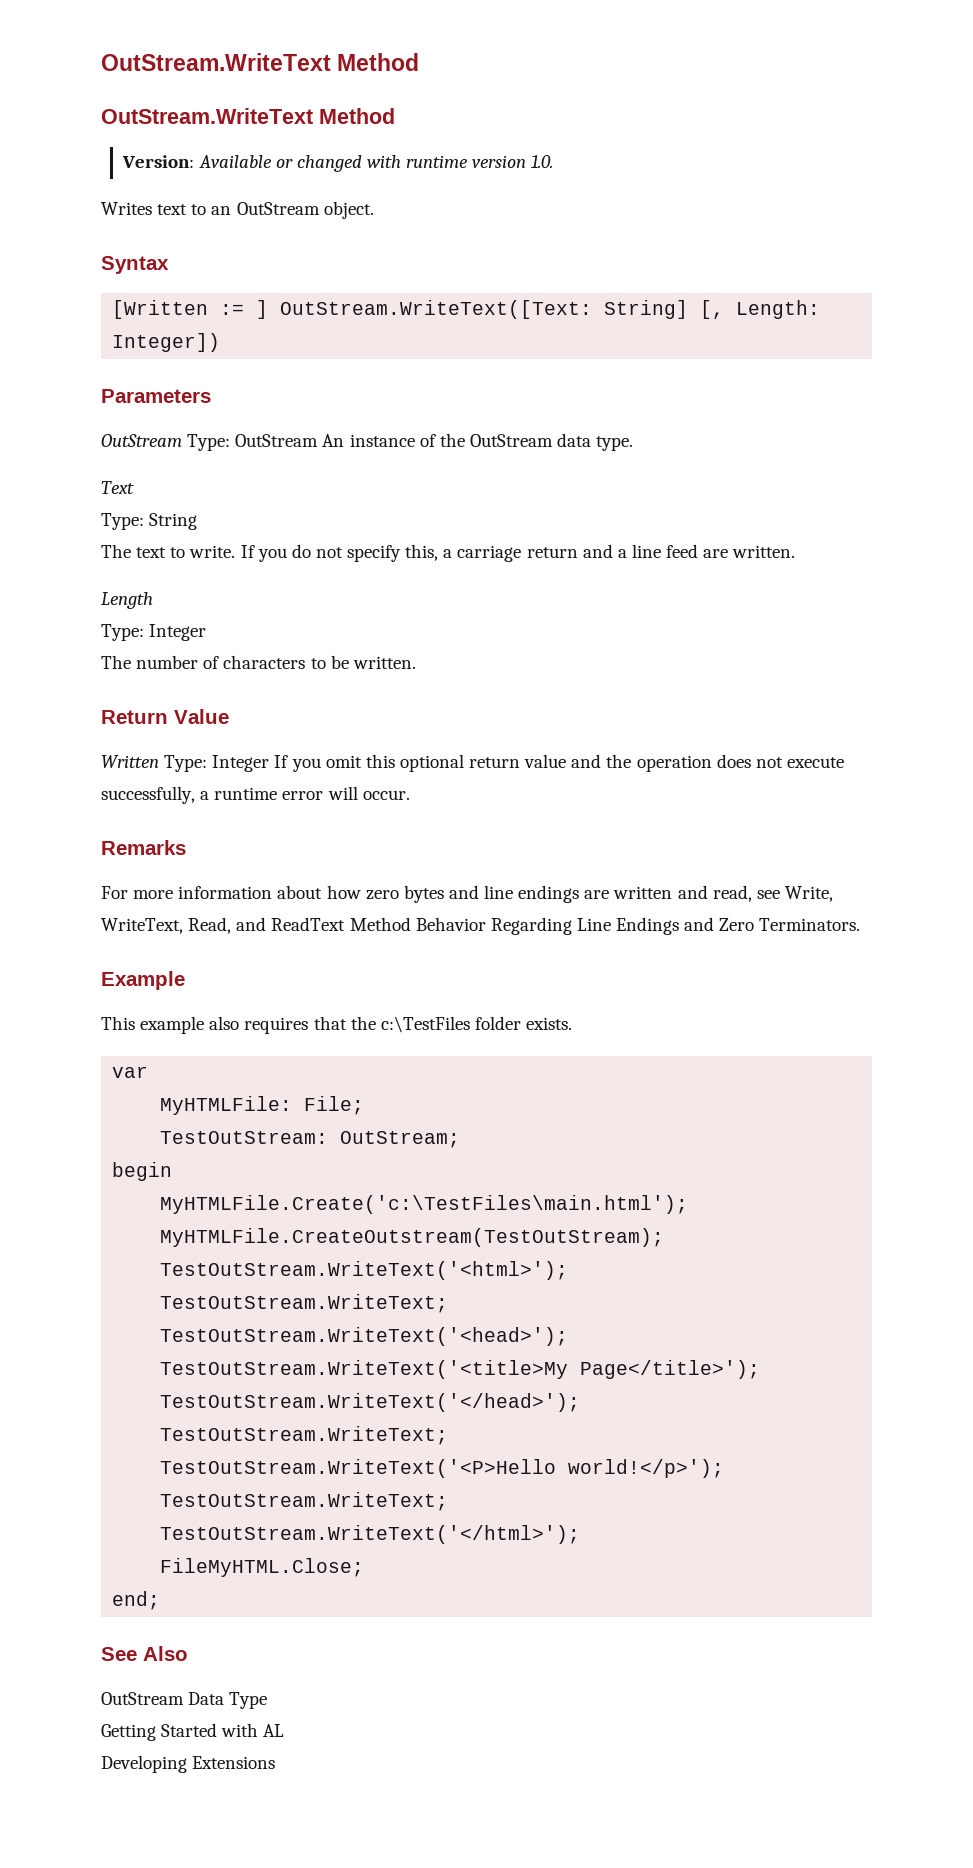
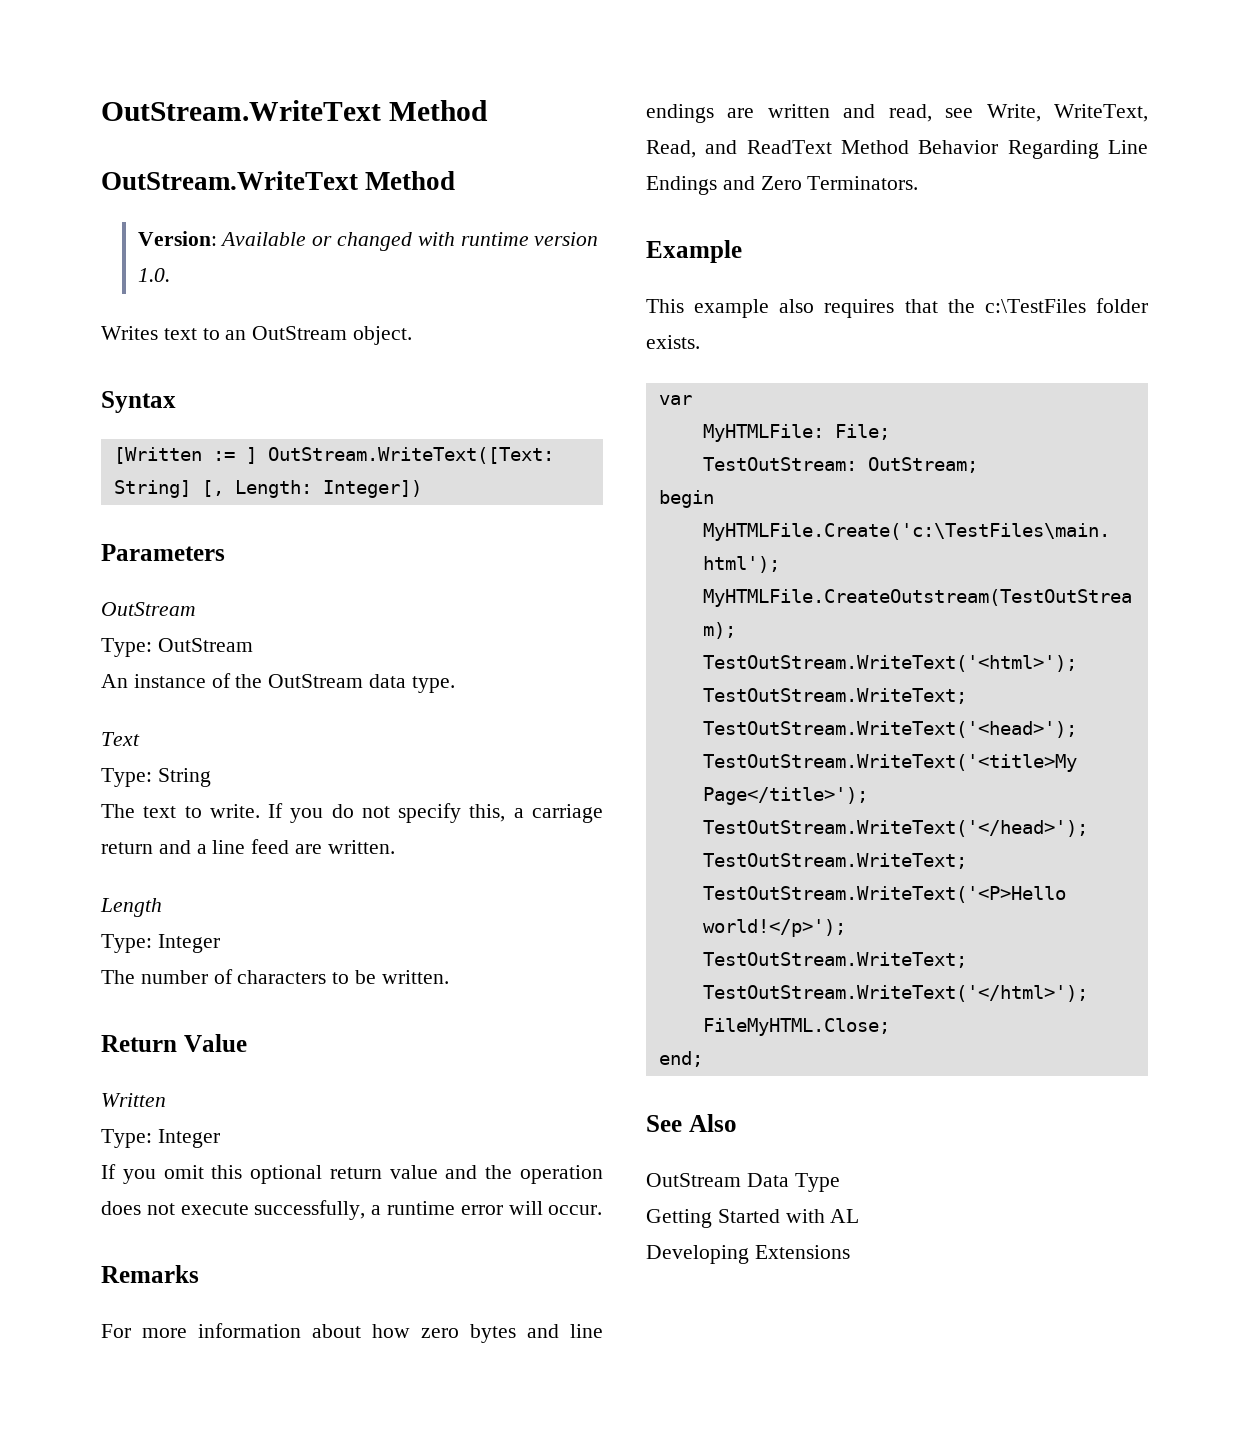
  Parameters
- OutStream Type: OutStream An instance of the OutStream data type.
+ OutStream
+ Type: OutStream
+ An instance of the OutStream data type.
- Written Type: Integer If you omit this optional return value and the operation does not execute successfully, a runtime error will occur.
+ Written
+ Type: Integer
+ If you omit this optional return value and the operation does not execute successfully, a runtime error will occur.

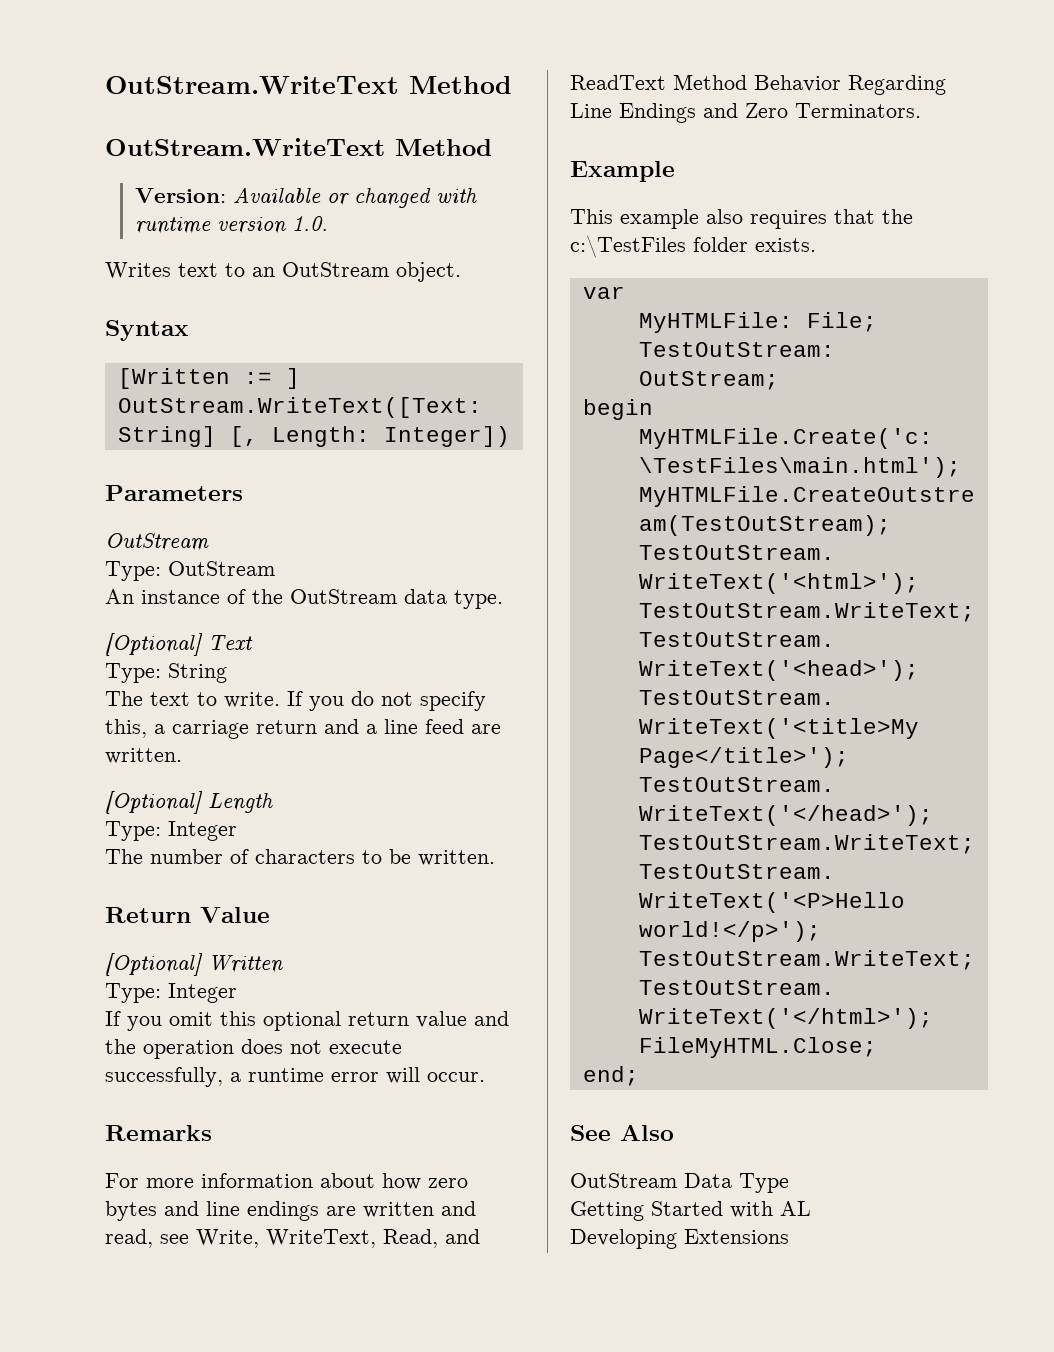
- Text
+ [Optional] Text
- Length
+ [Optional] Length
- Written
+ [Optional] Written

